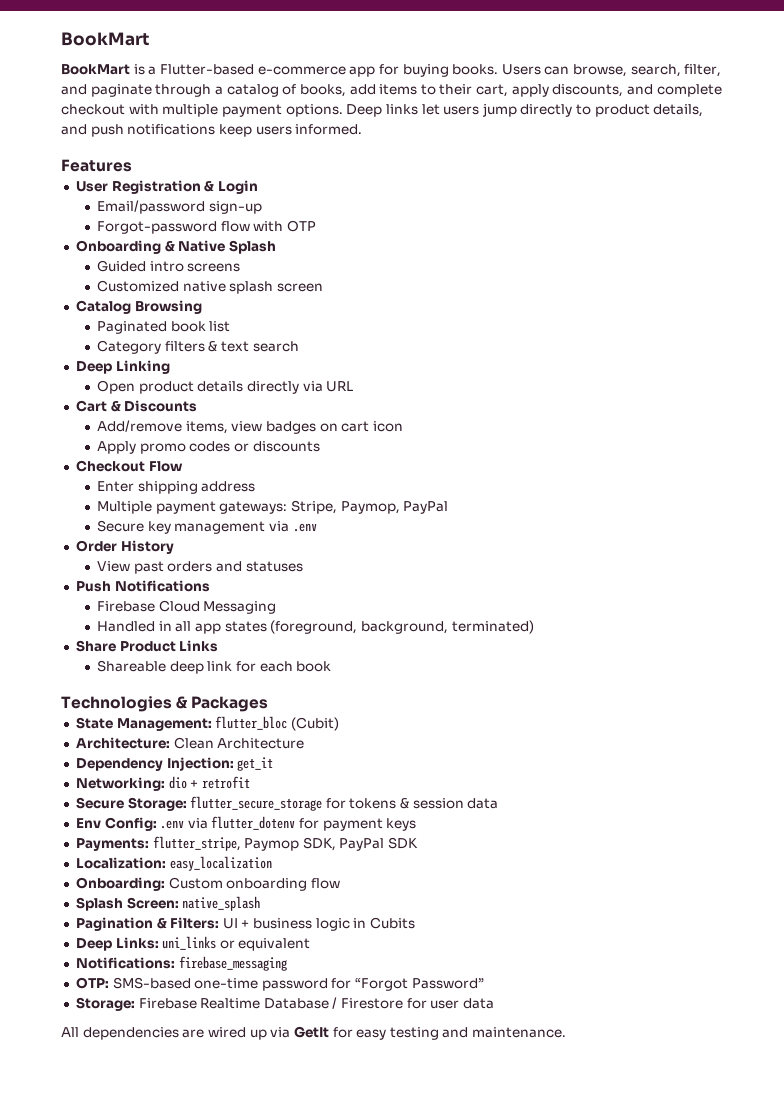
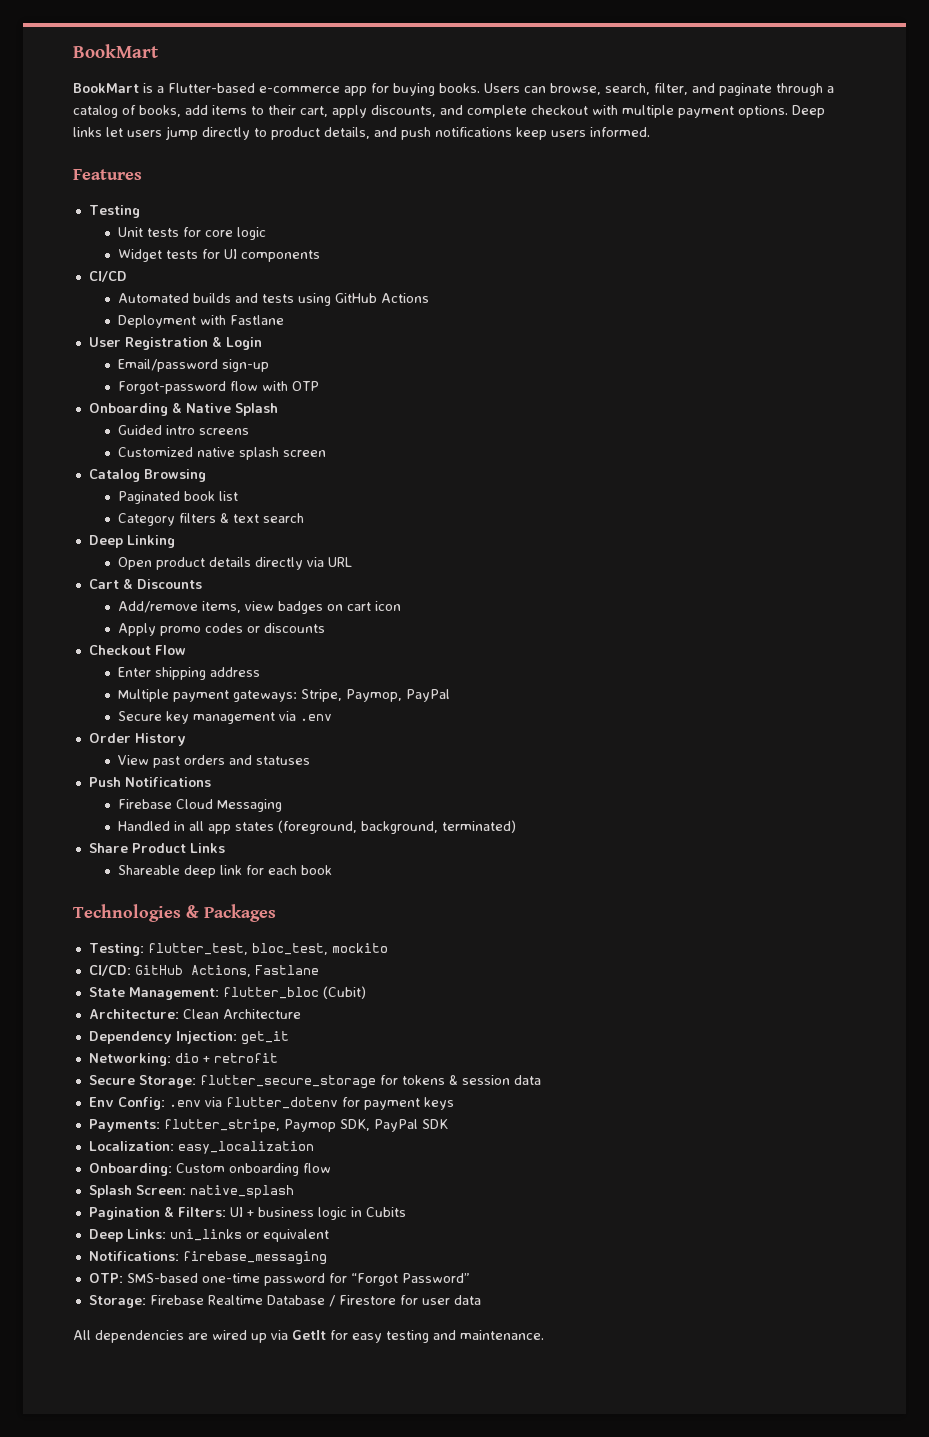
+ Testing
+ Unit tests for core logic
+ Widget tests for UI components
+ CI/CD
+ Automated builds and tests using GitHub Actions
+ Deployment with Fastlane
+ Testing: flutter_test, bloc_test, mockito
+ CI/CD: GitHub Actions, Fastlane

